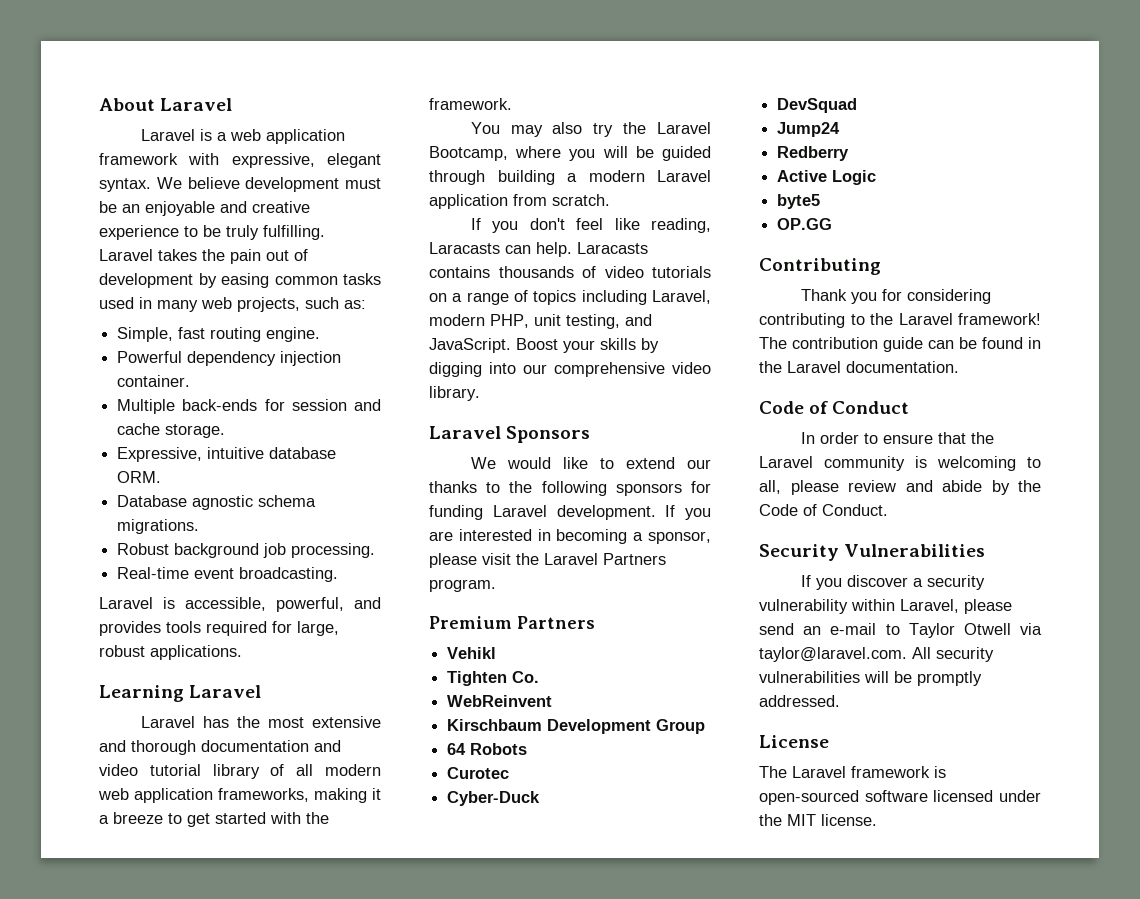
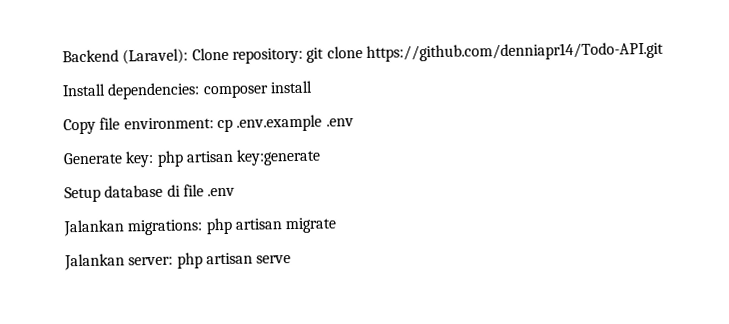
- About Laravel
- Laravel is a web application framework with expressive, elegant syntax. We believe development must be an enjoyable and creative experience to be truly fulfilling. Laravel takes the pain out of development by easing common tasks used in many web projects, such as:
- Simple, fast routing engine.
- Powerful dependency injection container.
- Multiple back-ends for session and cache storage.
- Expressive, intuitive database ORM.
- Database agnostic schema migrations.
- Robust background job processing.
- Real-time event broadcasting.
- Laravel is accessible, powerful, and provides tools required for large, robust applications.
- Learning Laravel
- Laravel has the most extensive and thorough documentation and video tutorial library of all modern web application frameworks, making it a breeze to get started with the framework.
- You may also try the Laravel Bootcamp, where you will be guided through building a modern Laravel application from scratch.
- If you don't feel like reading, Laracasts can help. Laracasts contains thousands of video tutorials on a range of topics including Laravel, modern PHP, unit testing, and JavaScript. Boost your skills by digging into our comprehensive video library.
- Laravel Sponsors
- We would like to extend our thanks to the following sponsors for funding Laravel development. If you are interested in becoming a sponsor, please visit the Laravel Partners program.
- Premium Partners
- Vehikl
- Tighten Co.
- WebReinvent
- Kirschbaum Development Group
- 64 Robots
- Curotec
- Cyber-Duck
- DevSquad
- Jump24
- Redberry
- Active Logic
- byte5
- OP.GG
- Contributing
- Thank you for considering contributing to the Laravel framework! The contribution guide can be found in the Laravel documentation.
- Code of Conduct
- In order to ensure that the Laravel community is welcoming to all, please review and abide by the Code of Conduct.
- Security Vulnerabilities
- If you discover a security vulnerability within Laravel, please send an e-mail to Taylor Otwell via taylor@laravel.com. All security vulnerabilities will be promptly addressed.
- License
- The Laravel framework is open-sourced software licensed under the MIT license.
+ Backend (Laravel): Clone repository: git clone https://github.com/denniapr14/Todo-API.git
+ Install dependencies: composer install
+ Copy file environment: cp .env.example .env
+ Generate key: php artisan key:generate
+ Setup database di file .env
+ Jalankan migrations: php artisan migrate
+ Jalankan server: php artisan serve

